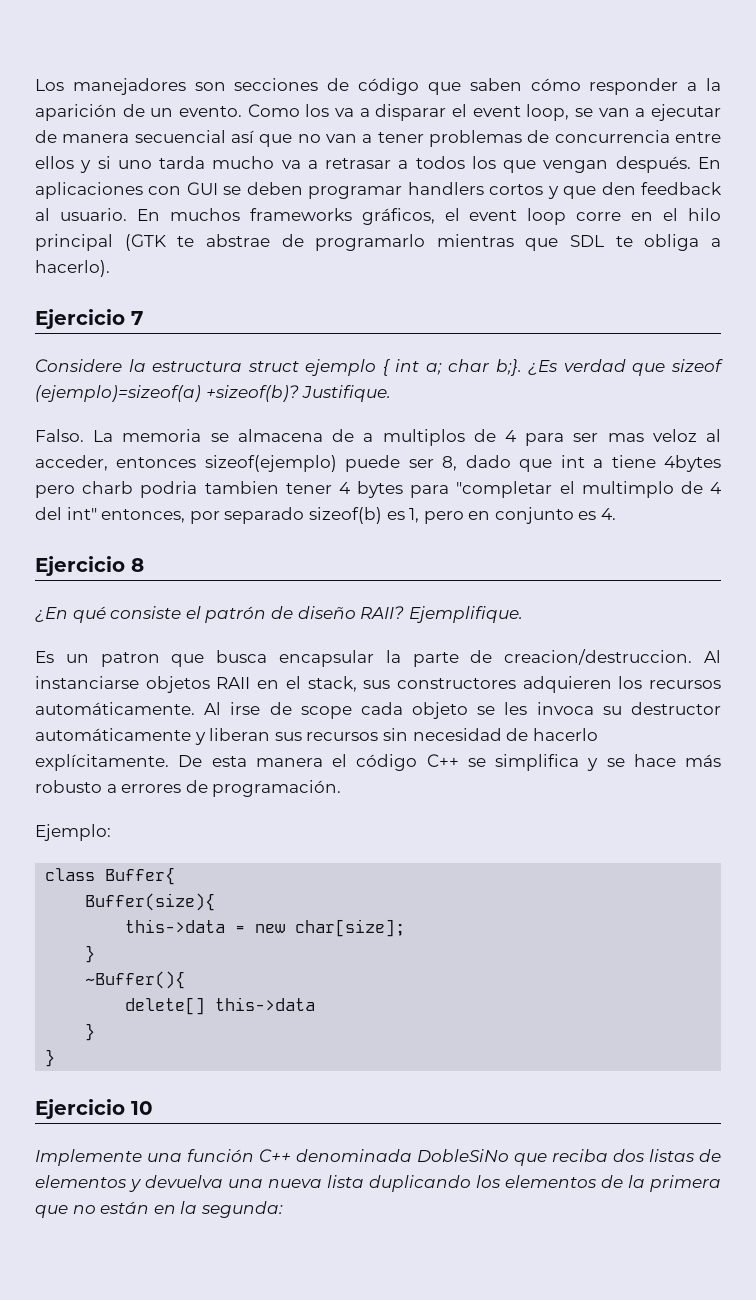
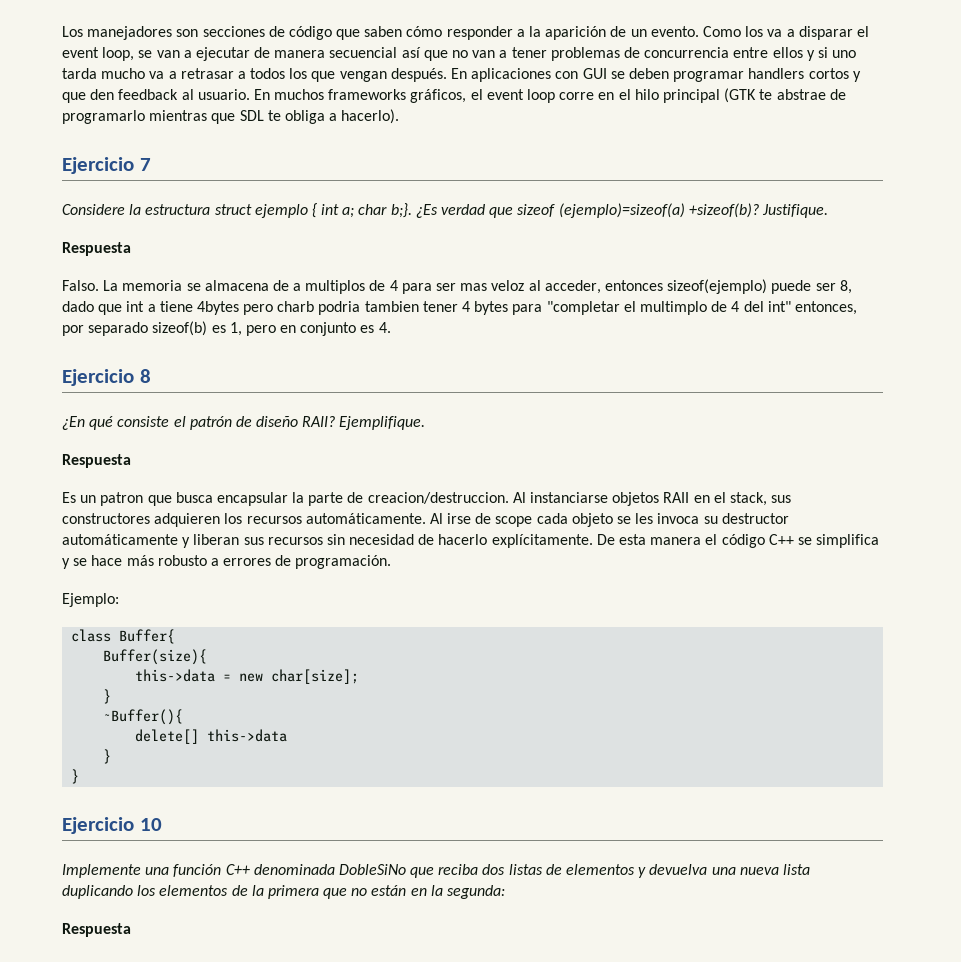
  Justifique.
+ Respuesta
  Ejemplifique.
+ Respuesta
  Implemente una función C++ denominada DobleSiNo que reciba dos listas de elementos y devuelva una nueva lista duplicando los elementos de la primera que no están en la segunda:
+ Respuesta

